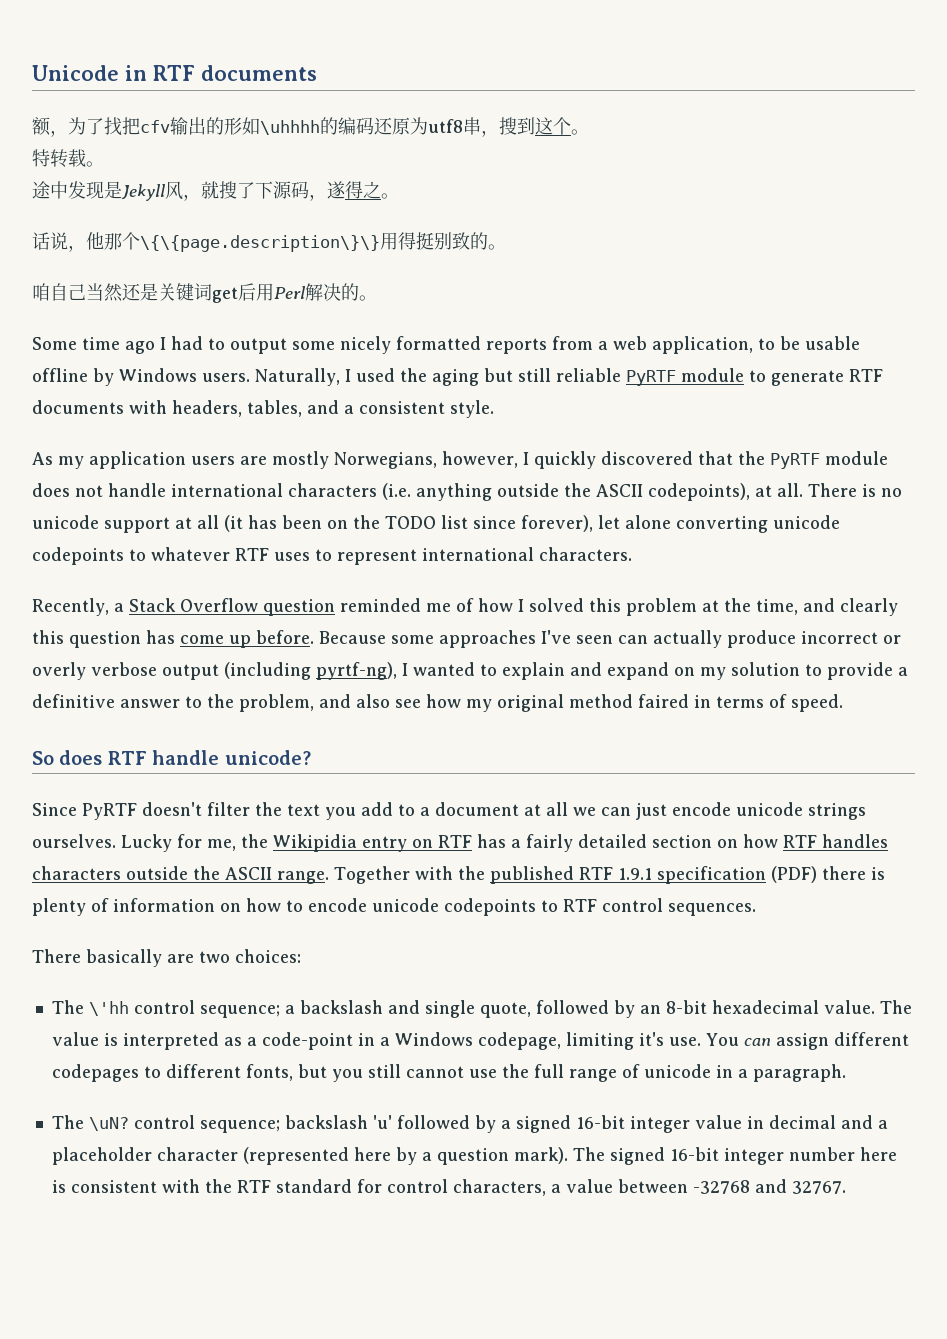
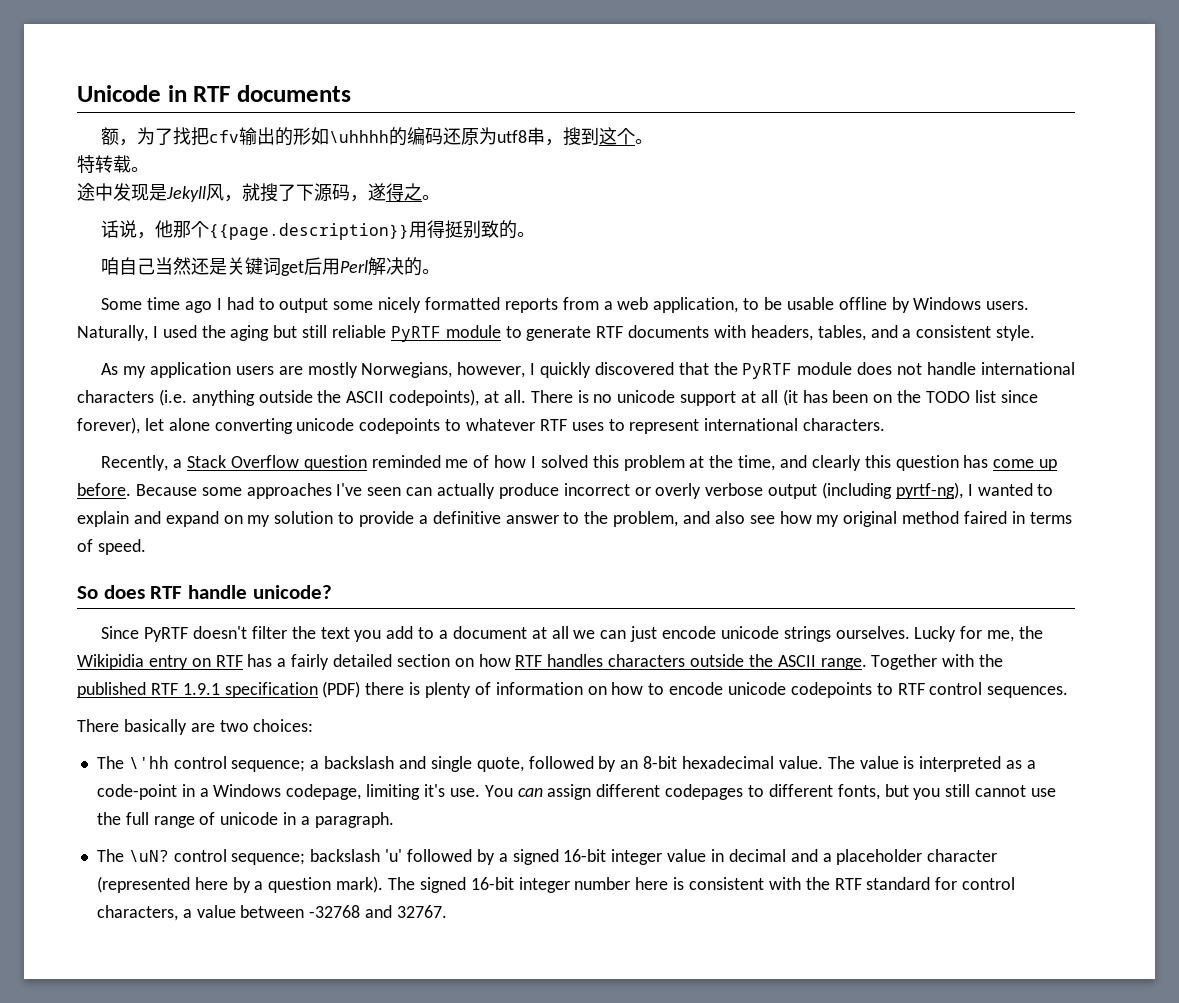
- 话说，他那个\{\{page.description\}\}用得挺别致的。
+ 话说，他那个{{page.description}}用得挺别致的。

